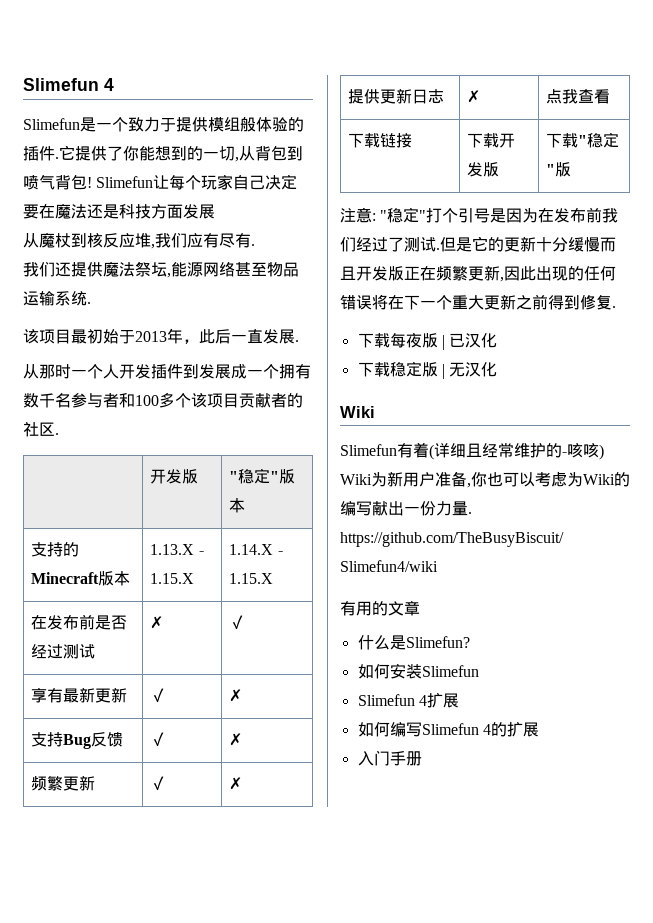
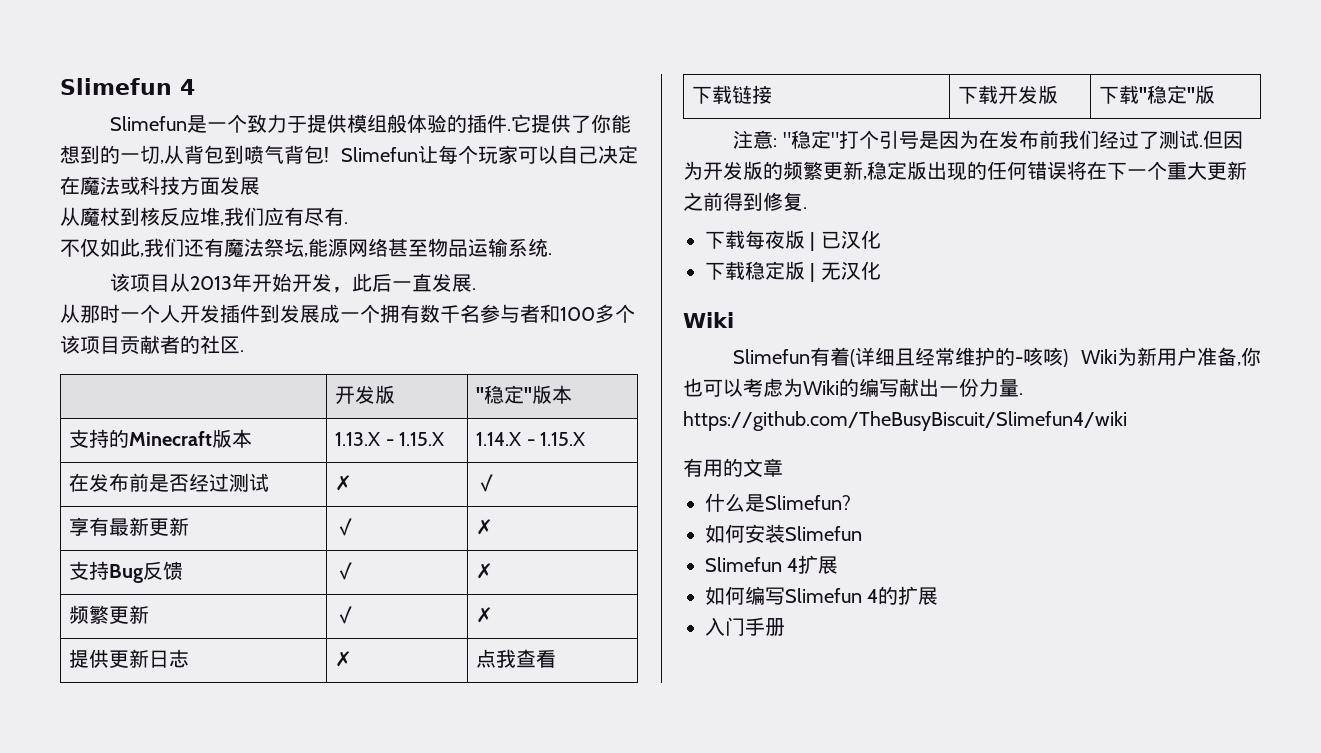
- Slimefun让每个玩家自己决定要在魔法还是科技方面发展
+ Slimefun让每个玩家可以自己决定在魔法或科技方面发展
- 我们还提供魔法祭坛,能源网络甚至物品运输系统.
+ 不仅如此,我们还有魔法祭坛,能源网络甚至物品运输系统.
- 该项目最初始于2013年，此后一直发展.
+ 该项目从2013年开始开发，此后一直发展.
- 但是它的更新十分缓慢而且开发版正在频繁更新,因此出现的任何错误将在下一个重大更新之前得到修复.
+ 但因为开发版的频繁更新,稳定版出现的任何错误将在下一个重大更新之前得到修复.

